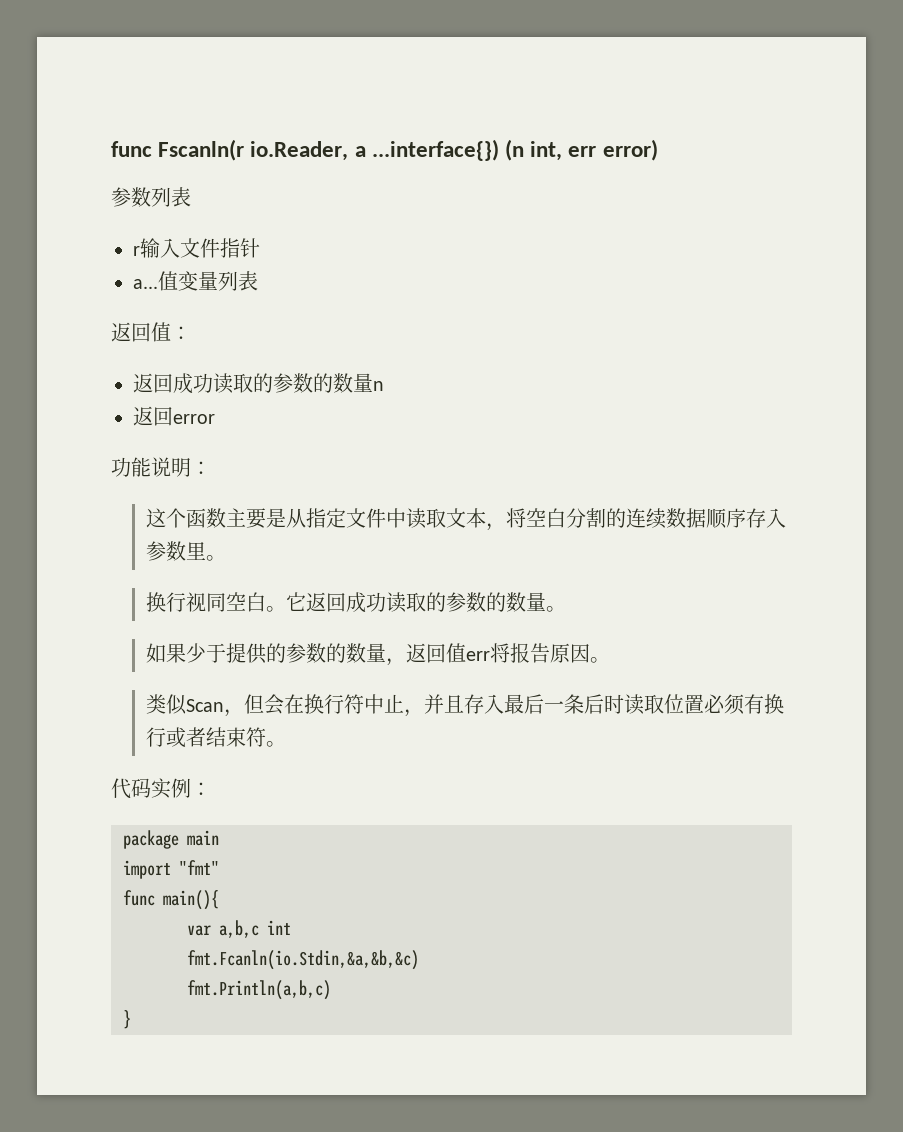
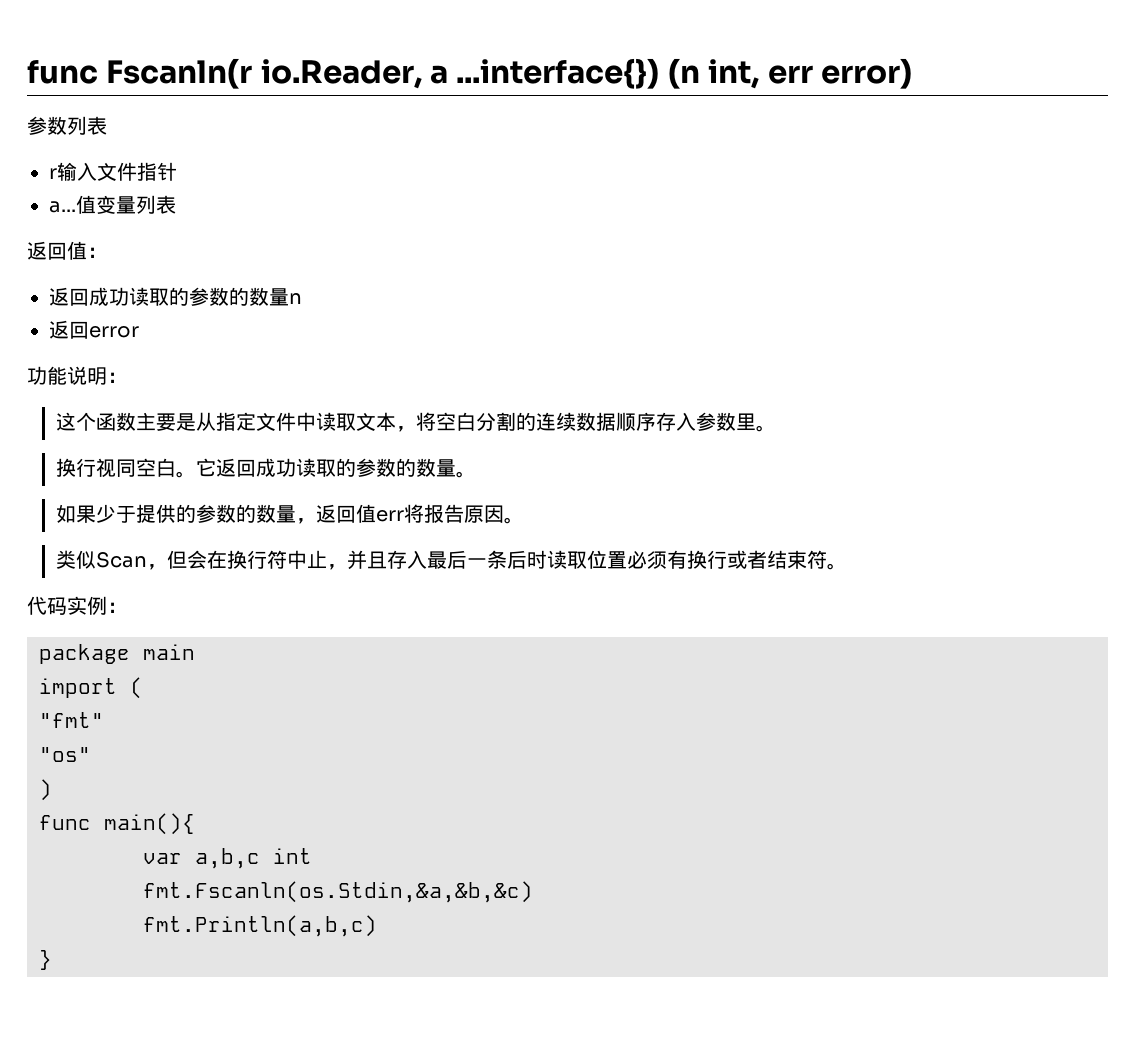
- import "fmt"
+ import (
+ "fmt"
+ "os"
+ )
- fmt.Fcanln(io.Stdin,&a,&b,&c)
+ fmt.Fscanln(os.Stdin,&a,&b,&c)

